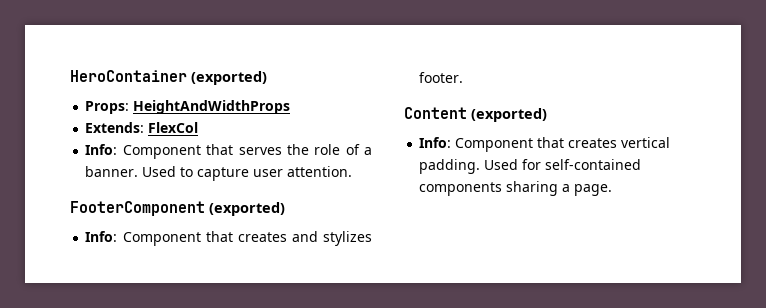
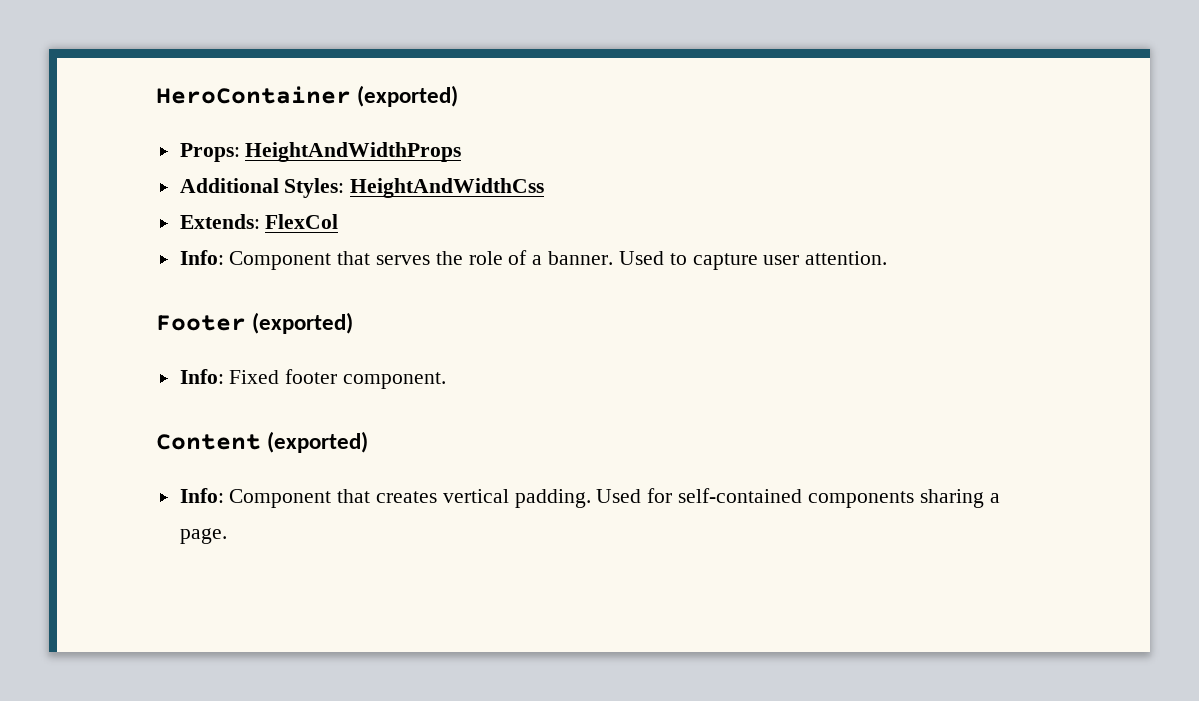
+ Additional Styles: HeightAndWidthCss
- FooterComponent (exported)
- Info: Component that creates and stylizes footer.
+ Footer (exported)
+ Info: Fixed footer component.

